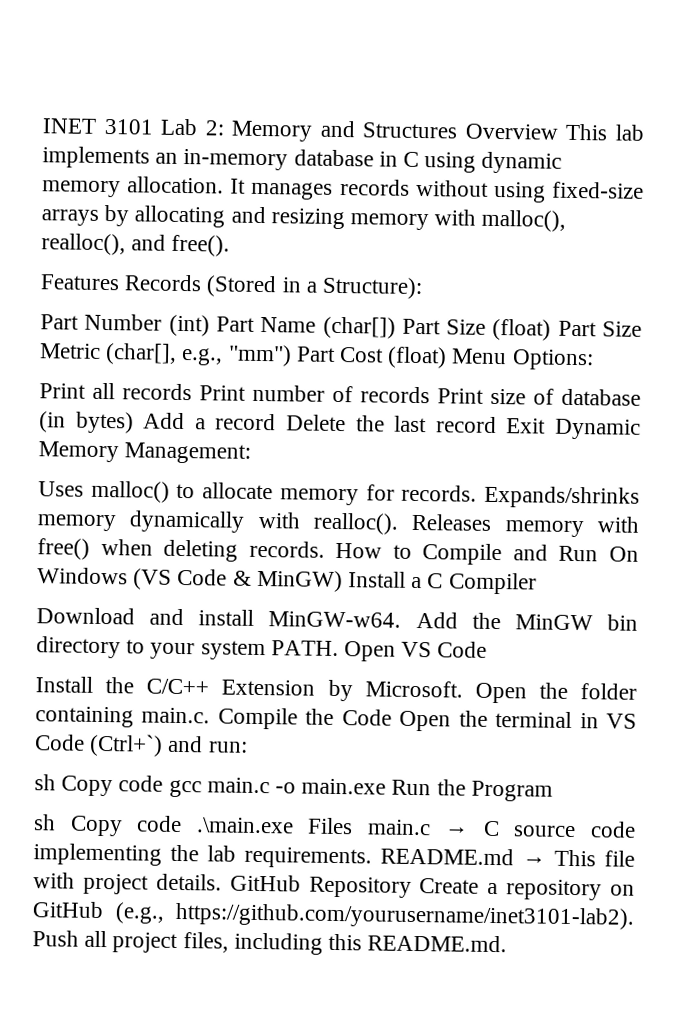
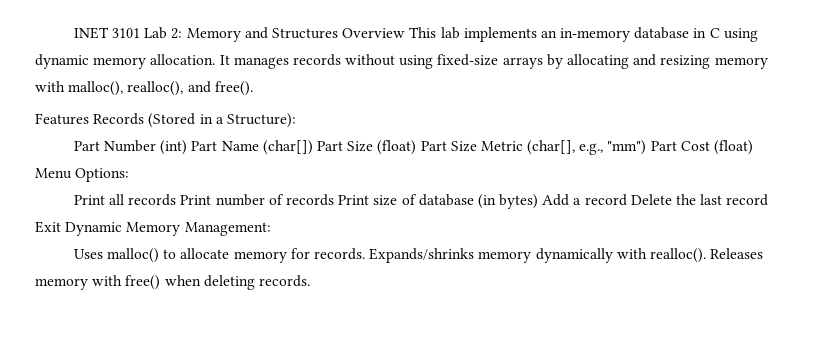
- How to Compile and Run On Windows (VS Code & MinGW) Install a C Compiler
- Download and install MinGW-w64. Add the MinGW bin directory to your system PATH. Open VS Code
- Install the C/C++ Extension by Microsoft. Open the folder containing main.c. Compile the Code Open the terminal in VS Code (Ctrl+`) and run:
- sh Copy code gcc main.c -o main.exe Run the Program
- sh Copy code .\main.exe Files main.c → C source code implementing the lab requirements. README.md → This file with project details. GitHub Repository Create a repository on GitHub (e.g., https://github.com/yourusername/inet3101-lab2). Push all project files, including this README.md.

